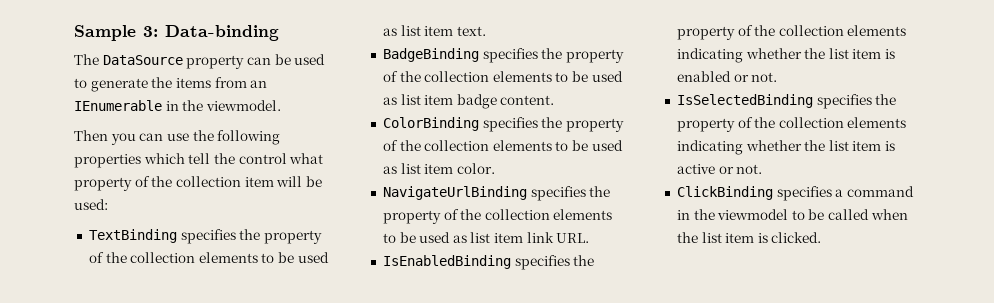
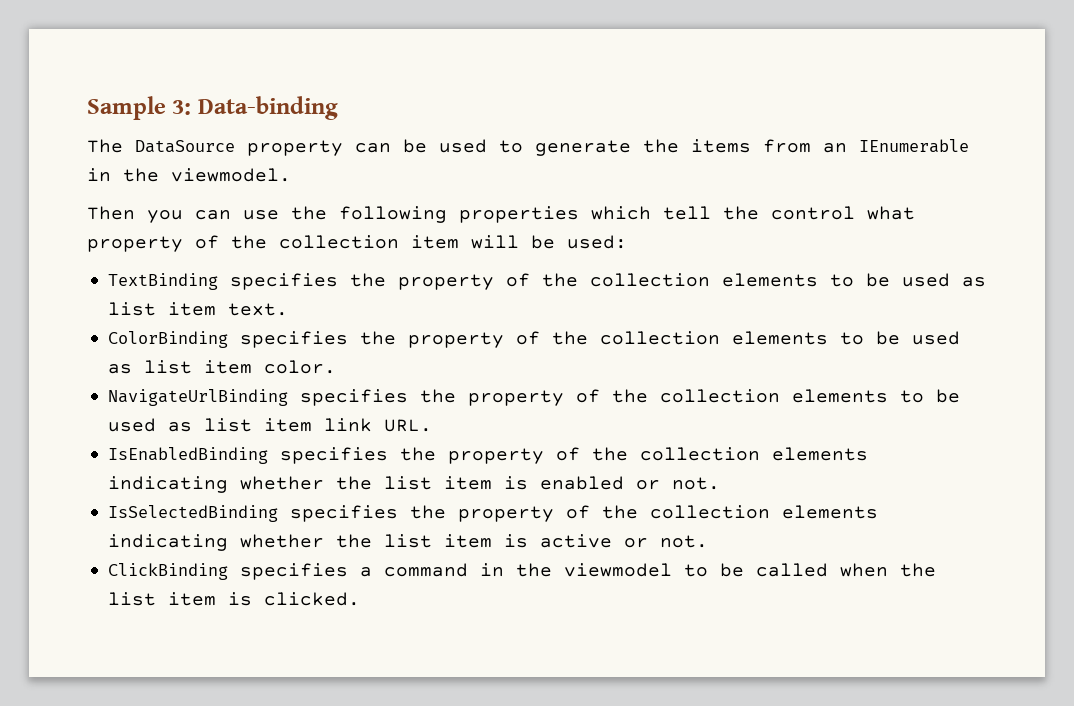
- BadgeBinding specifies the property of the collection elements to be used as list item badge content.

